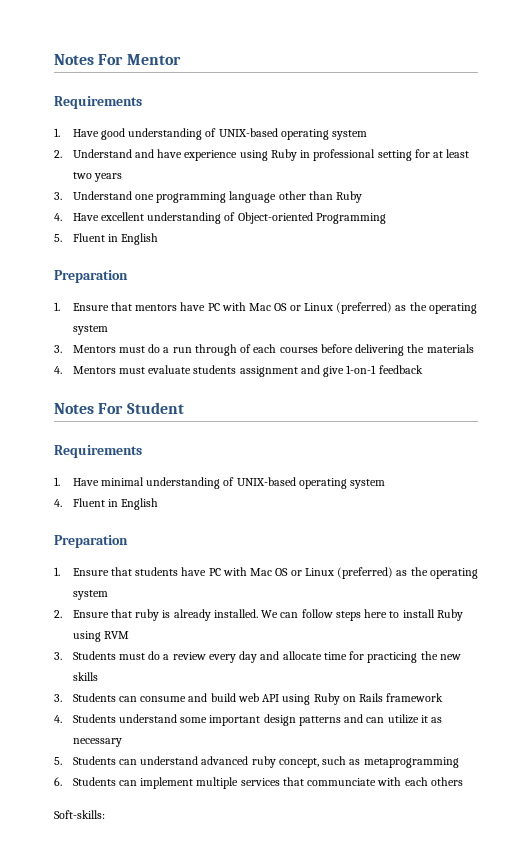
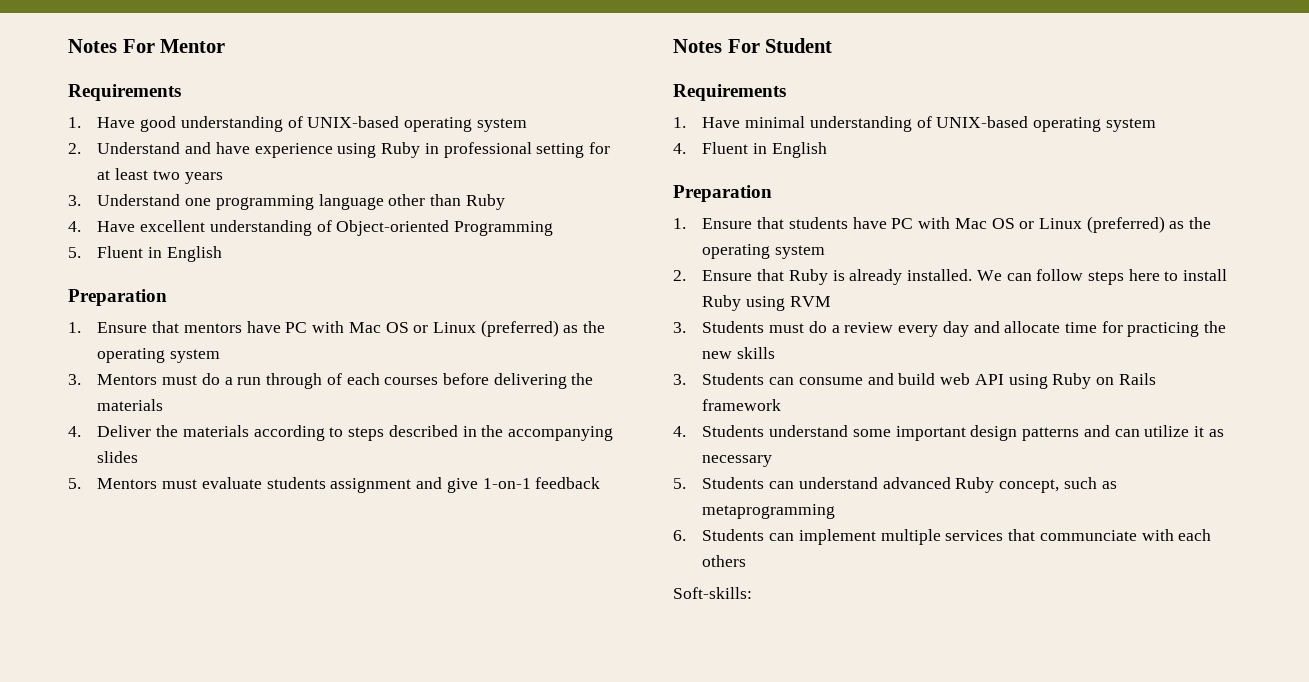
- 4. Mentors must evaluate students assignment and give 1-on-1 feedback
+ 4. Deliver the materials according to steps described in the accompanying slides
+ 5. Mentors must evaluate students assignment and give 1-on-1 feedback
- 2. Ensure that ruby is already installed.
+ 2. Ensure that Ruby is already installed.
- 5. Students can understand advanced ruby concept, such as metaprogramming
+ 5. Students can understand advanced Ruby concept, such as metaprogramming

